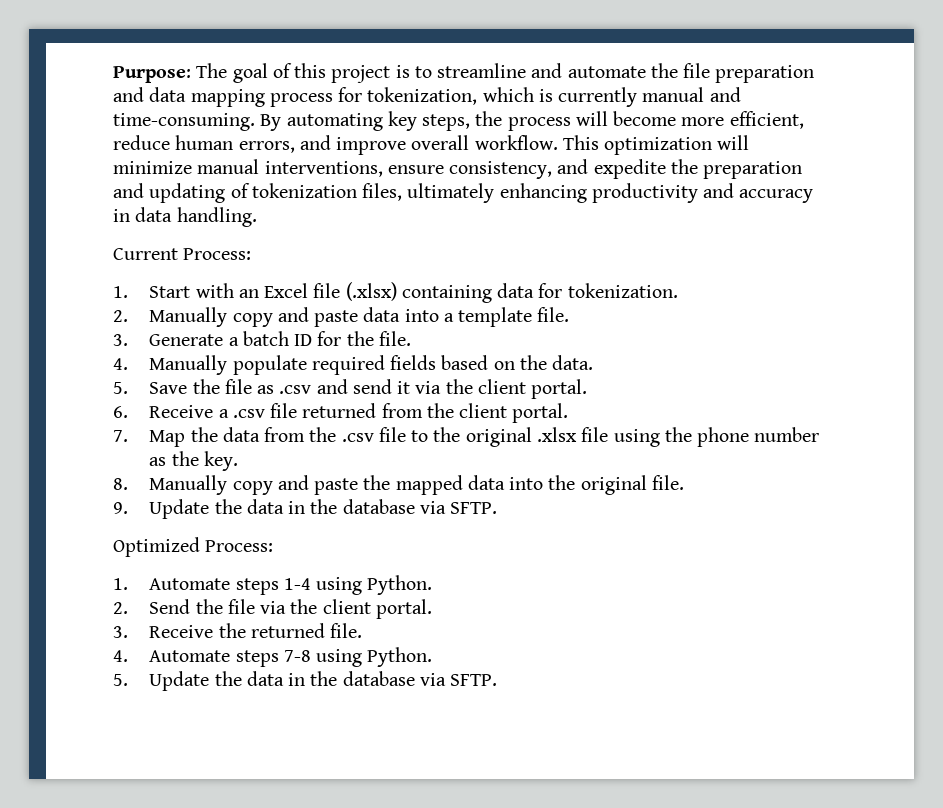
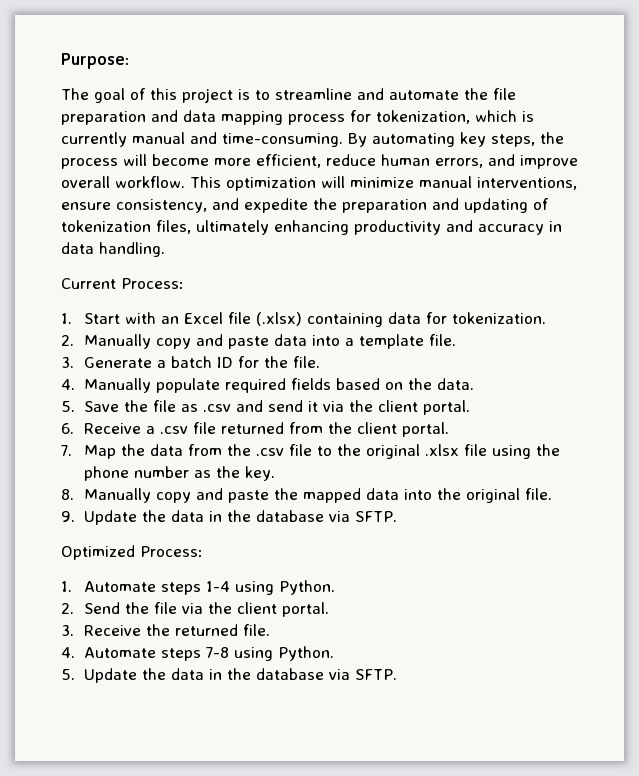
- Purpose: The goal of this project is to streamline and automate the file preparation and data mapping process for tokenization, which is currently manual and time-consuming.
+ Purpose:
+ The goal of this project is to streamline and automate the file preparation and data mapping process for tokenization, which is currently manual and time-consuming.

